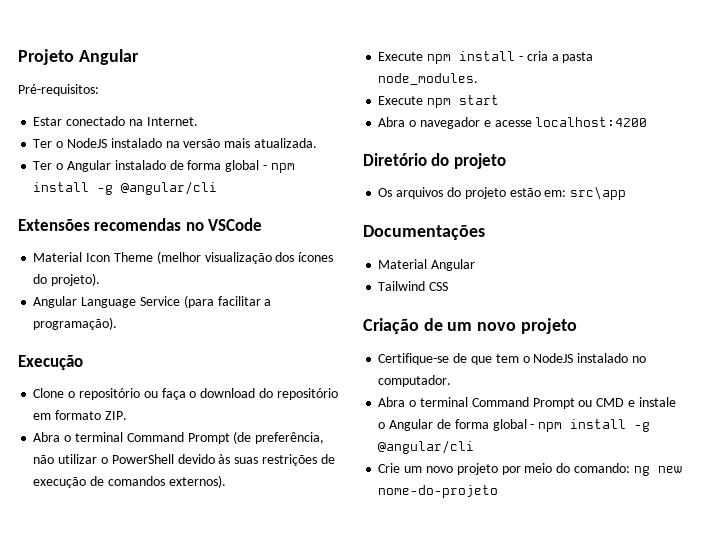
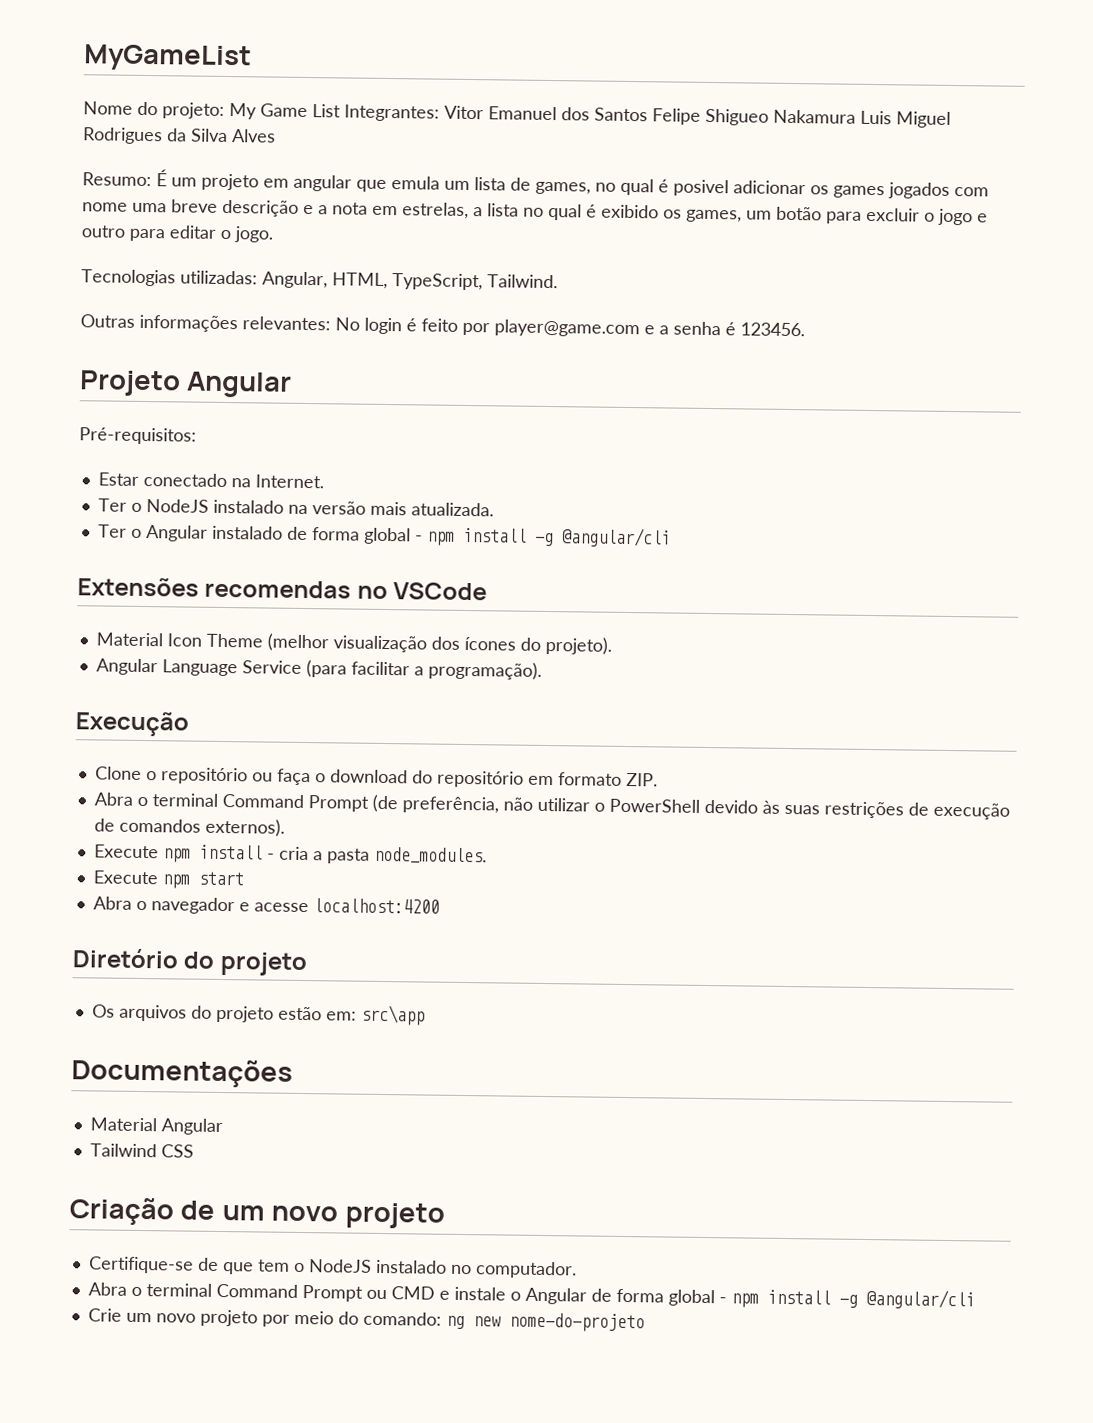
+ MyGameList
+ Nome do projeto: My Game List Integrantes: Vitor Emanuel dos Santos Felipe Shigueo Nakamura Luis Miguel Rodrigues da Silva Alves
+ Resumo: É um projeto em angular que emula um lista de games, no qual é posivel adicionar os games jogados com nome uma breve descrição e a nota em estrelas, a lista no qual é exibido os games, um botão para excluir o jogo e outro para editar o jogo.
+ Tecnologias utilizadas: Angular, HTML, TypeScript, Tailwind.
+ Outras informações relevantes: No login é feito por player@game.com e a senha é 123456.

